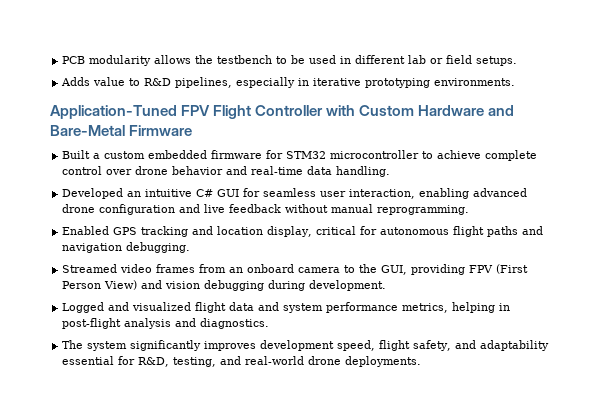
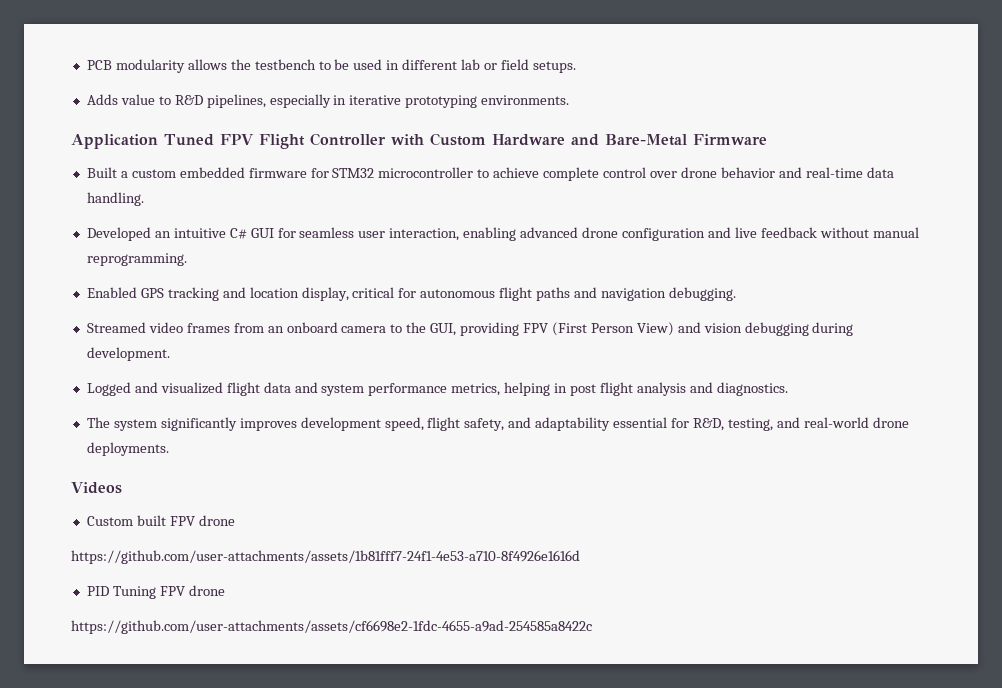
- Application-Tuned FPV Flight Controller with Custom Hardware and Bare-Metal Firmware
+ Application Tuned FPV Flight Controller with Custom Hardware and Bare-Metal Firmware
- Logged and visualized flight data and system performance metrics, helping in post-flight analysis and diagnostics.
+ Logged and visualized flight data and system performance metrics, helping in post flight analysis and diagnostics.
+ Videos
+ Custom built FPV drone
+ https://github.com/user-attachments/assets/1b81fff7-24f1-4e53-a710-8f4926e1616d
+ PID Tuning FPV drone
+ https://github.com/user-attachments/assets/cf6698e2-1fdc-4655-a9ad-254585a8422c

